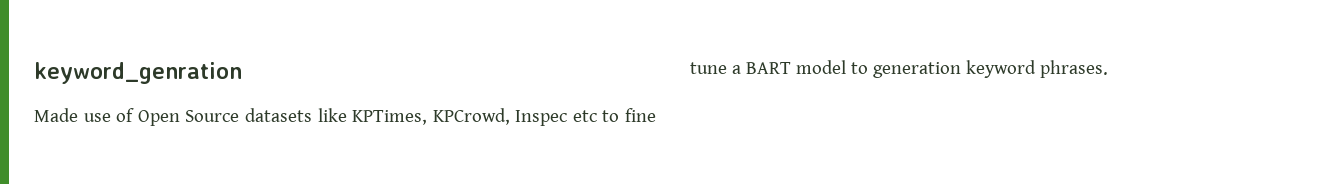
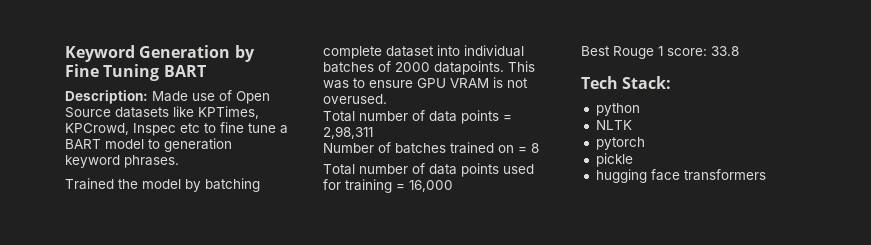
- keyword_genration
- Made use of Open Source datasets like KPTimes, KPCrowd, Inspec etc to fine tune a BART model to generation keyword phrases.
+ Keyword Generation by Fine Tuning BART
+ Description: Made use of Open Source datasets like KPTimes, KPCrowd, Inspec etc to fine tune a BART model to generation keyword phrases.
+ Trained the model by batching complete dataset into individual batches of 2000 datapoints. This was to ensure GPU VRAM is not overused.
+ Total number of data points = 2,98,311
+ Number of batches trained on = 8
+ Total number of data points used for training = 16,000
+ Best Rouge 1 score: 33.8
+ Tech Stack:
+ python
+ NLTK
+ pytorch
+ pickle
+ hugging face transformers

